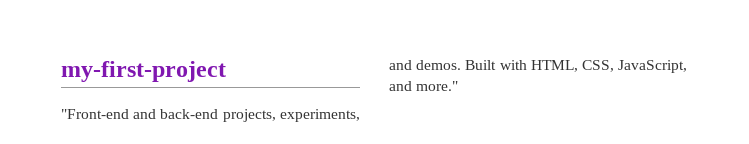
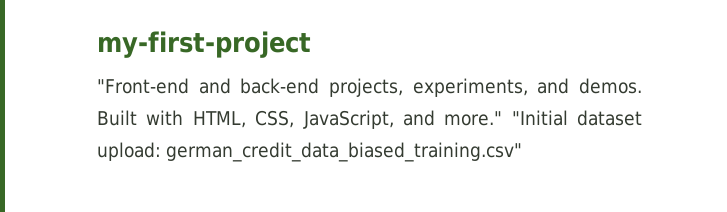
+ "Initial dataset upload: german_credit_data_biased_training.csv"

